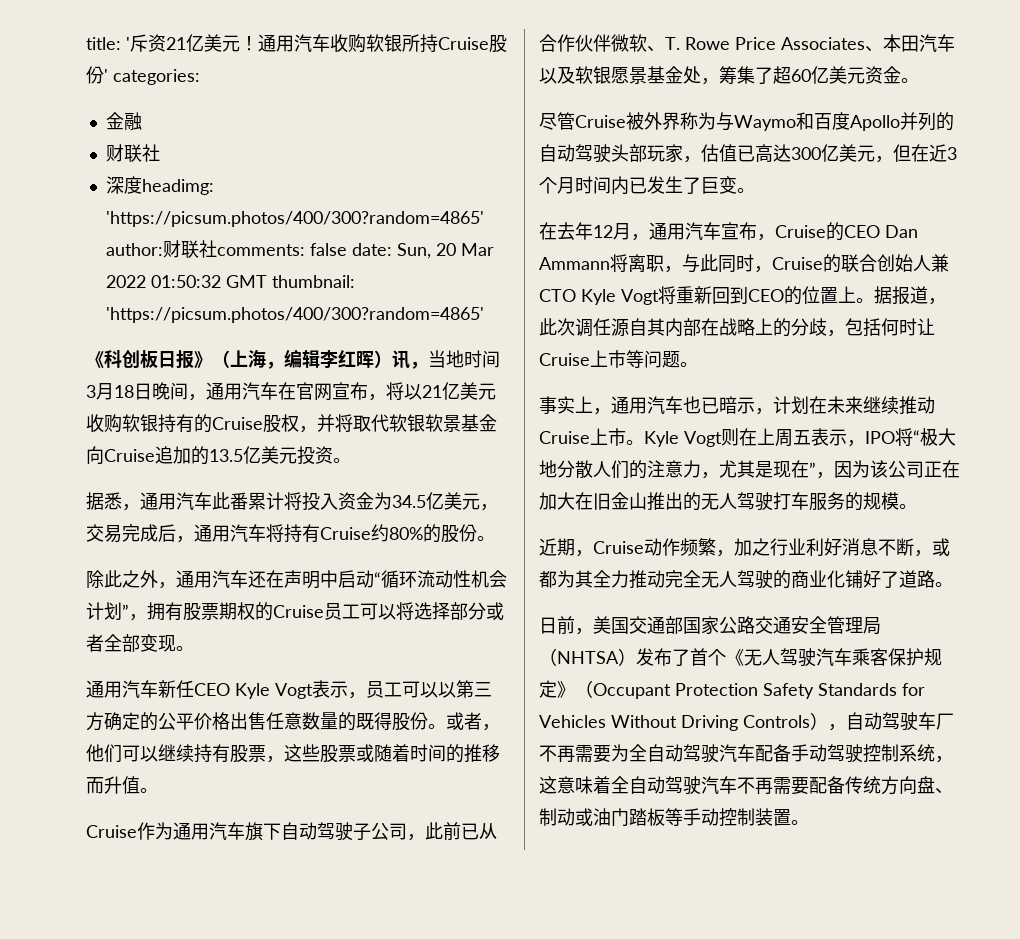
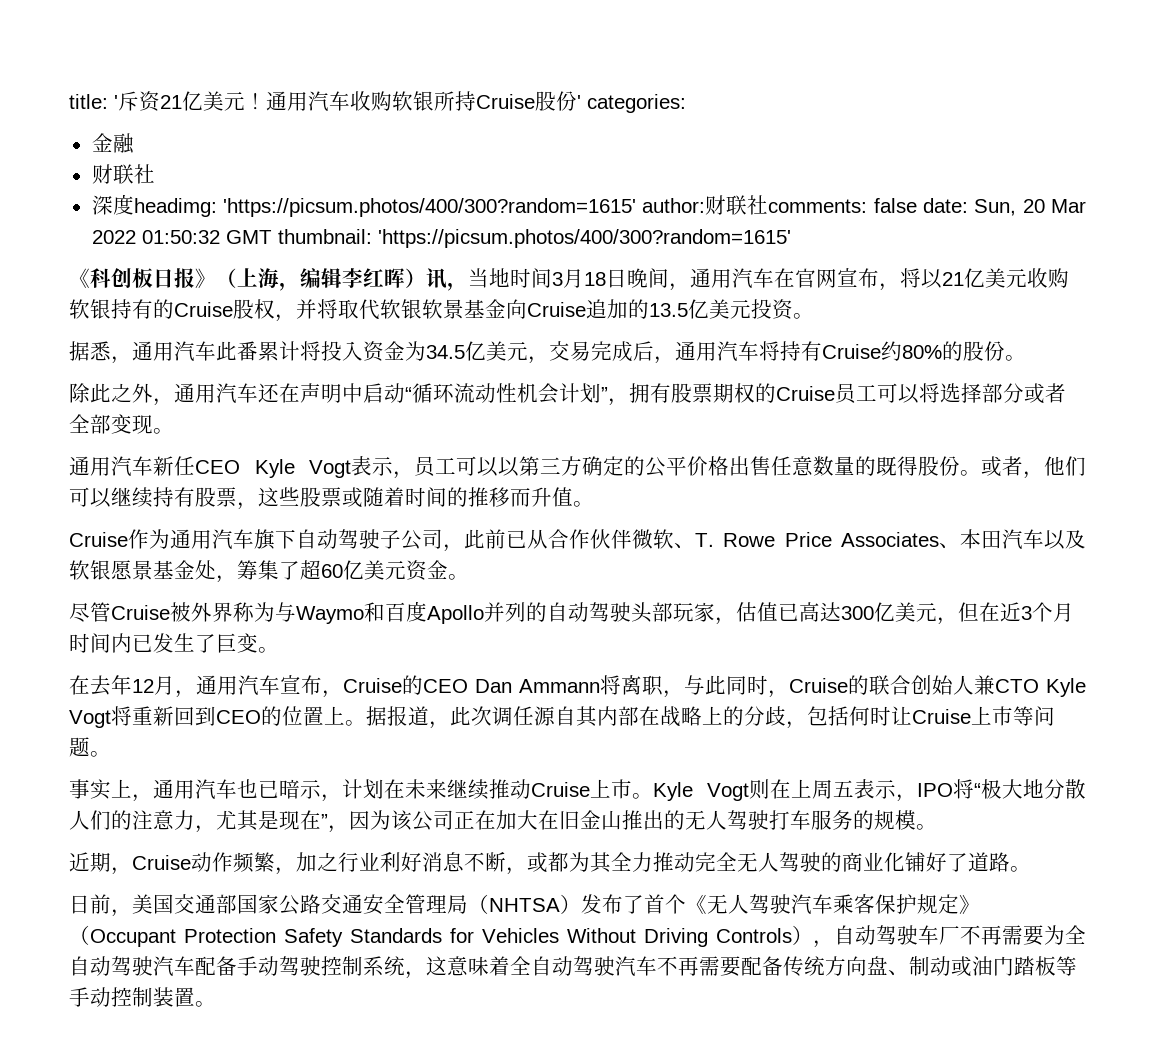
- 深度headimg: 'https://picsum.photos/400/300?random=4865' author:财联社comments: false date: Sun, 20 Mar 2022 01:50:32 GMT thumbnail: 'https://picsum.photos/400/300?random=4865'
+ 深度headimg: 'https://picsum.photos/400/300?random=1615' author:财联社comments: false date: Sun, 20 Mar 2022 01:50:32 GMT thumbnail: 'https://picsum.photos/400/300?random=1615'

